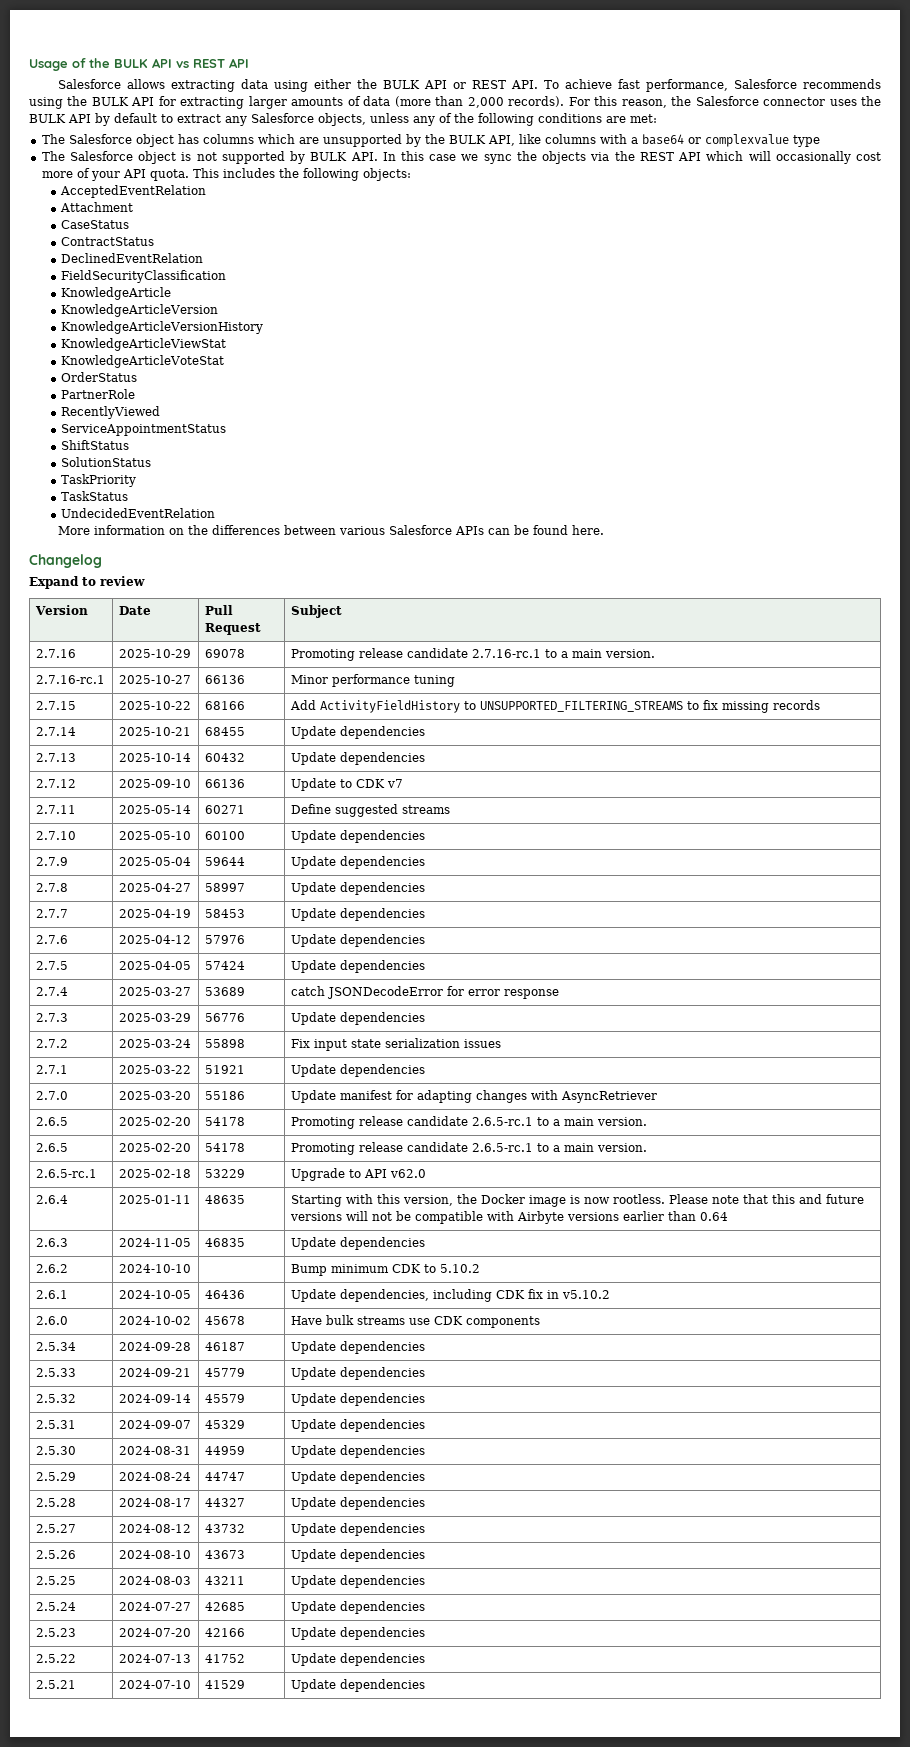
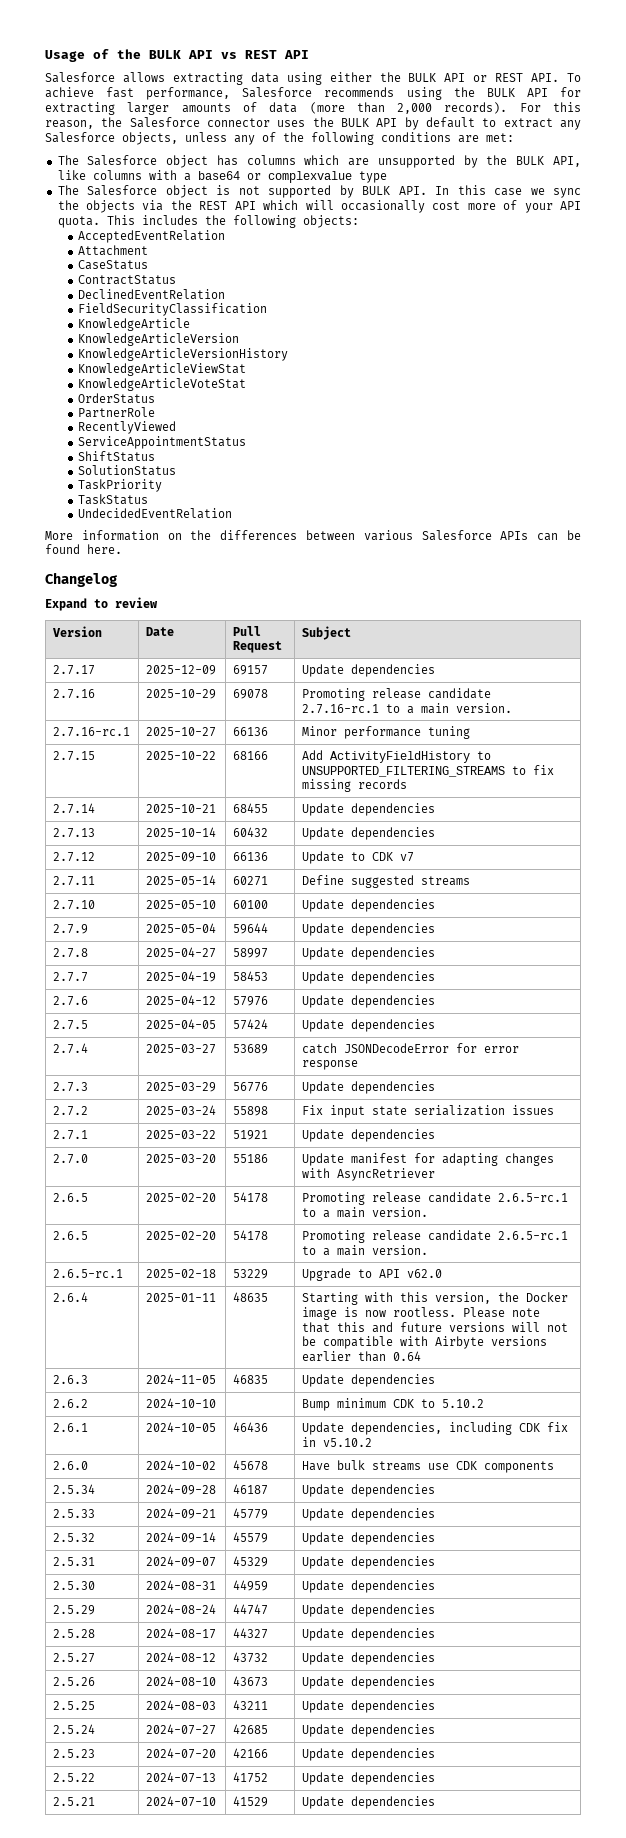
+ 2.7.17 | 2025-12-09 | 69157 | Update dependencies

